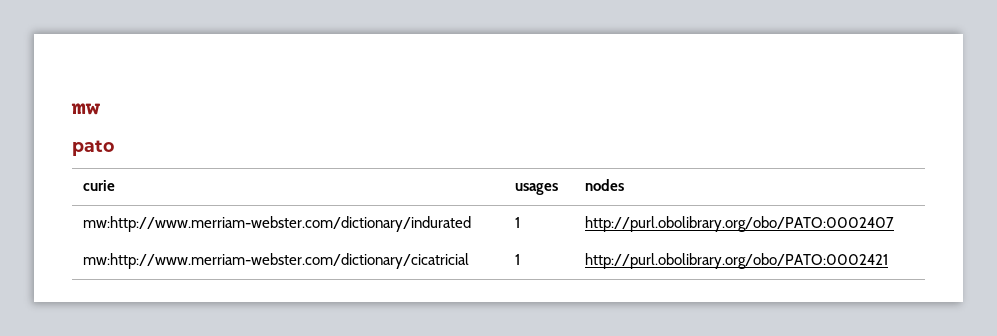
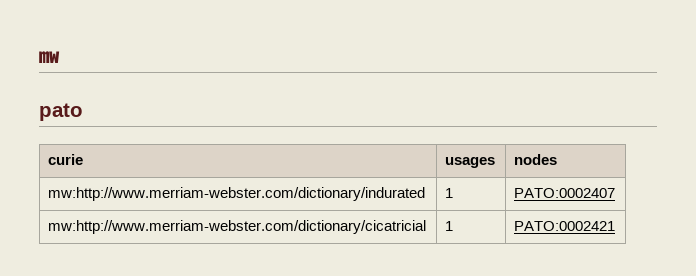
- mw:http://www.merriam-webster.com/dictionary/indurated | 1 | http://purl.obolibrary.org/obo/PATO:0002407
+ mw:http://www.merriam-webster.com/dictionary/indurated | 1 | PATO:0002407
- mw:http://www.merriam-webster.com/dictionary/cicatricial | 1 | http://purl.obolibrary.org/obo/PATO:0002421
+ mw:http://www.merriam-webster.com/dictionary/cicatricial | 1 | PATO:0002421

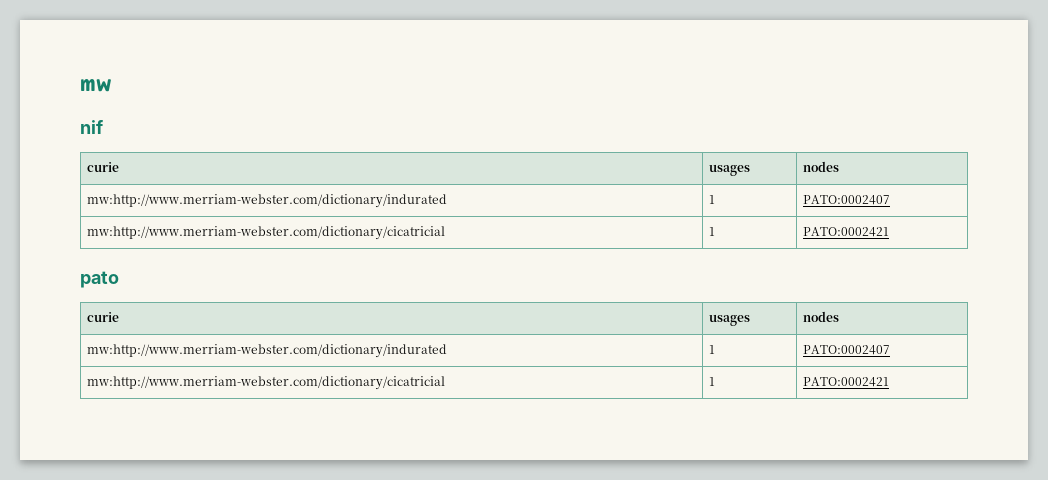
+ nif
+ curie | usages | nodes
+ mw:http://www.merriam-webster.com/dictionary/indurated | 1 | PATO:0002407
+ mw:http://www.merriam-webster.com/dictionary/cicatricial | 1 | PATO:0002421

